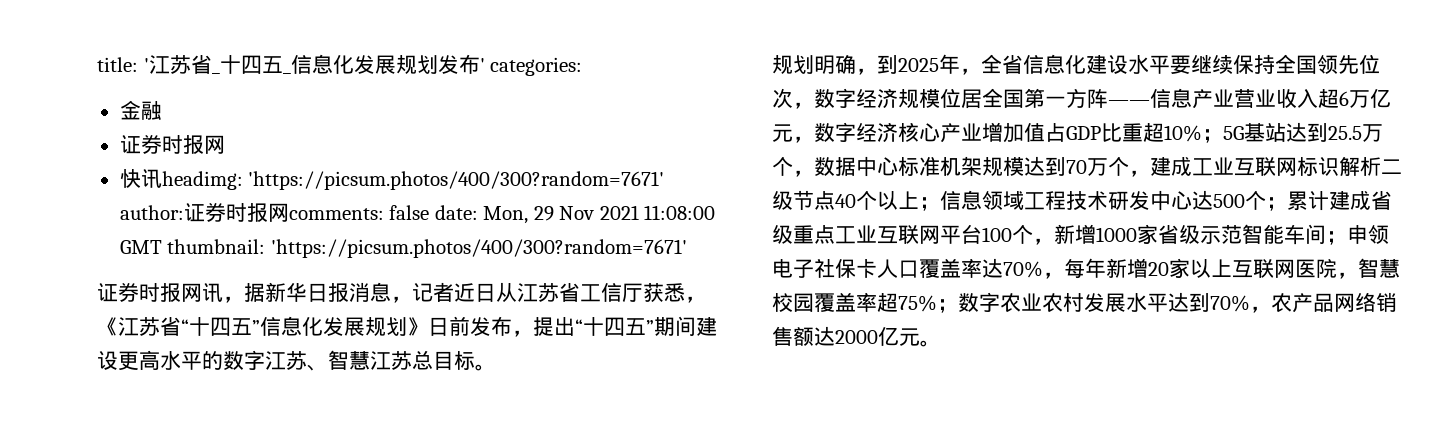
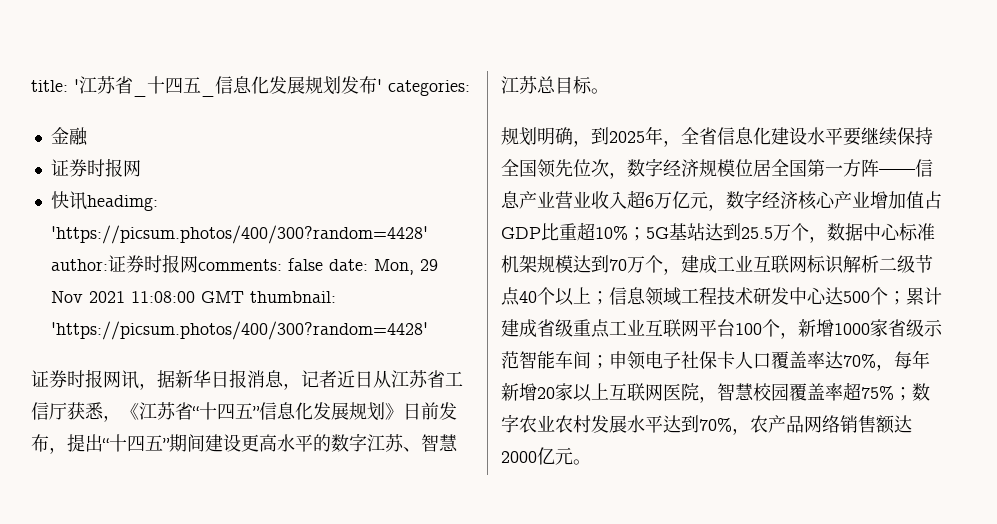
- 快讯headimg: 'https://picsum.photos/400/300?random=7671' author:证券时报网comments: false date: Mon, 29 Nov 2021 11:08:00 GMT thumbnail: 'https://picsum.photos/400/300?random=7671'
+ 快讯headimg: 'https://picsum.photos/400/300?random=4428' author:证券时报网comments: false date: Mon, 29 Nov 2021 11:08:00 GMT thumbnail: 'https://picsum.photos/400/300?random=4428'

